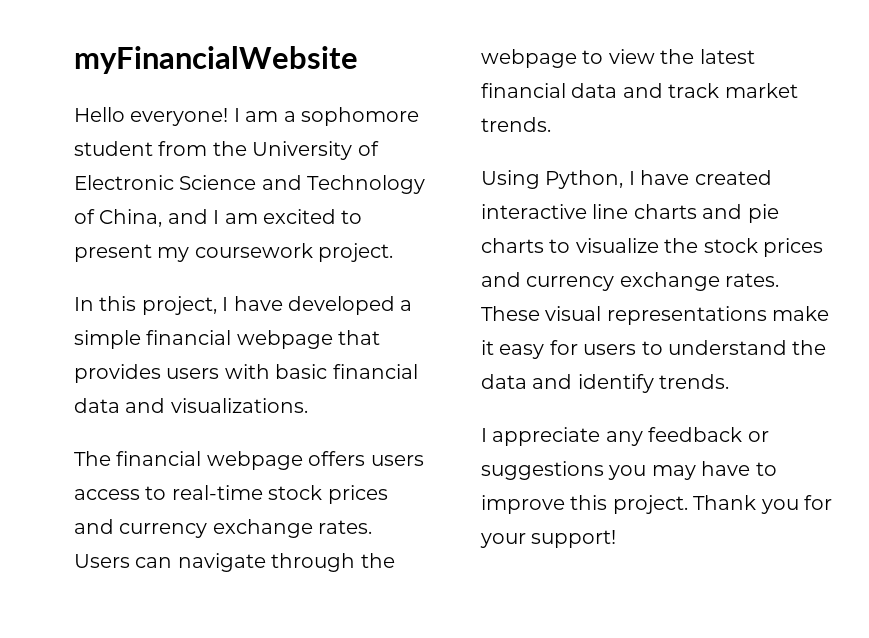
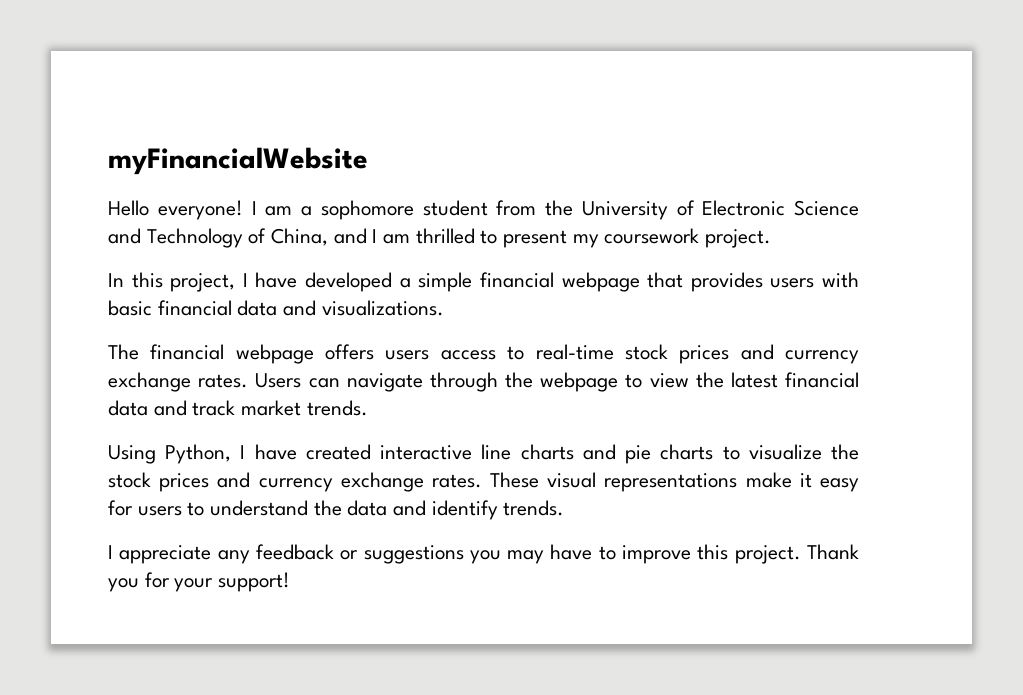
- I am a sophomore student from the University of Electronic Science and Technology of China, and I am excited to present my coursework project.
+ I am a sophomore student from the University of Electronic Science and Technology of China, and I am thrilled to present my coursework project.

